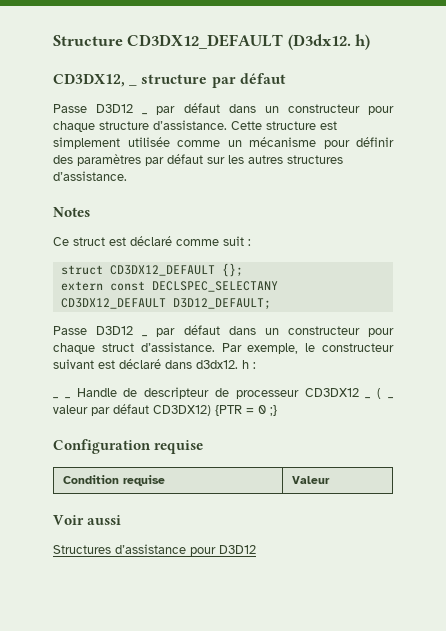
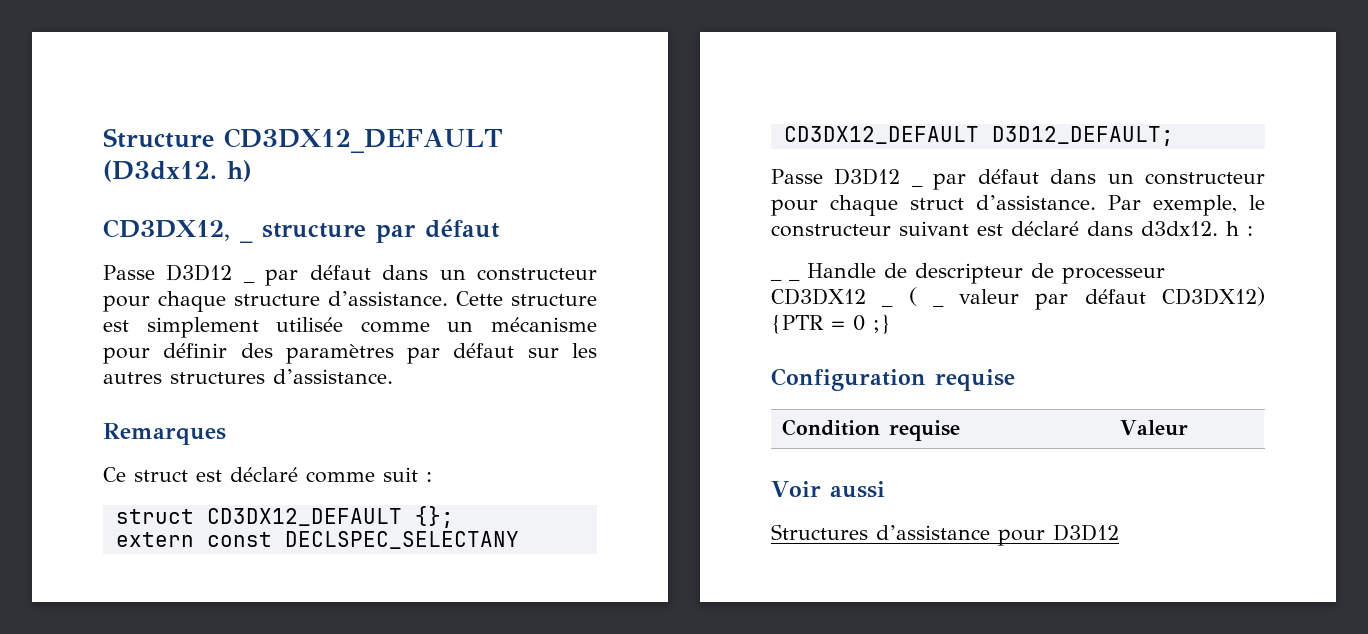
- Notes
+ Remarques

